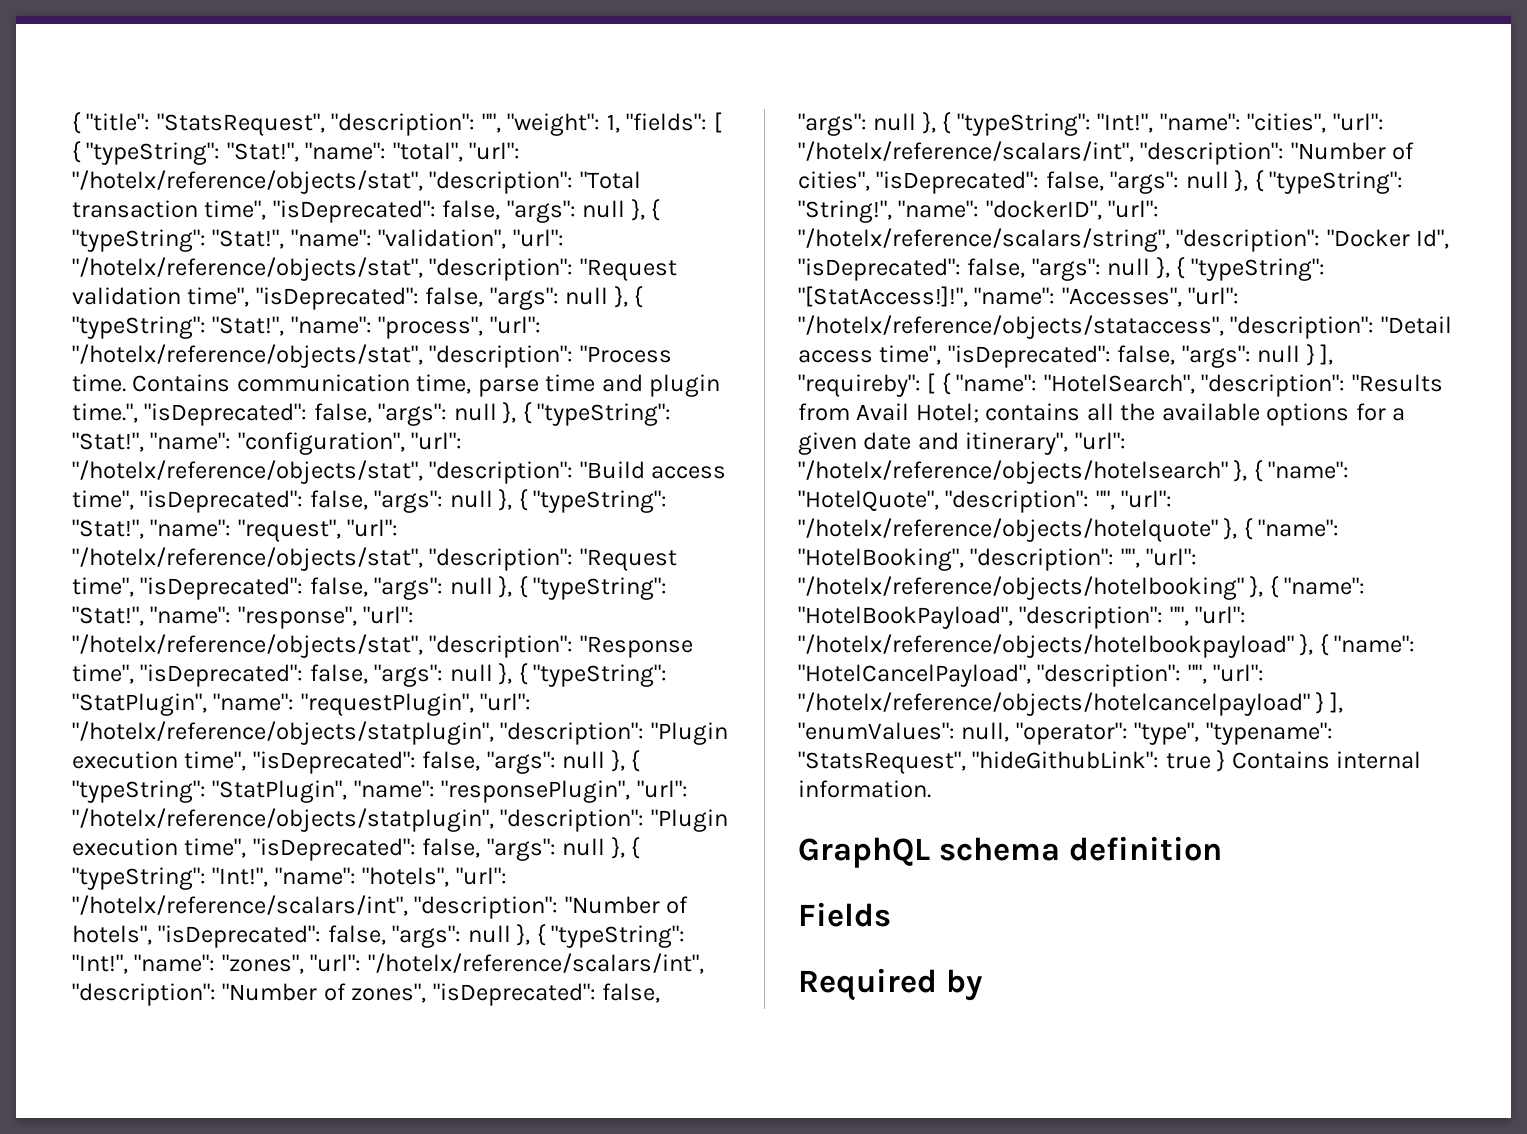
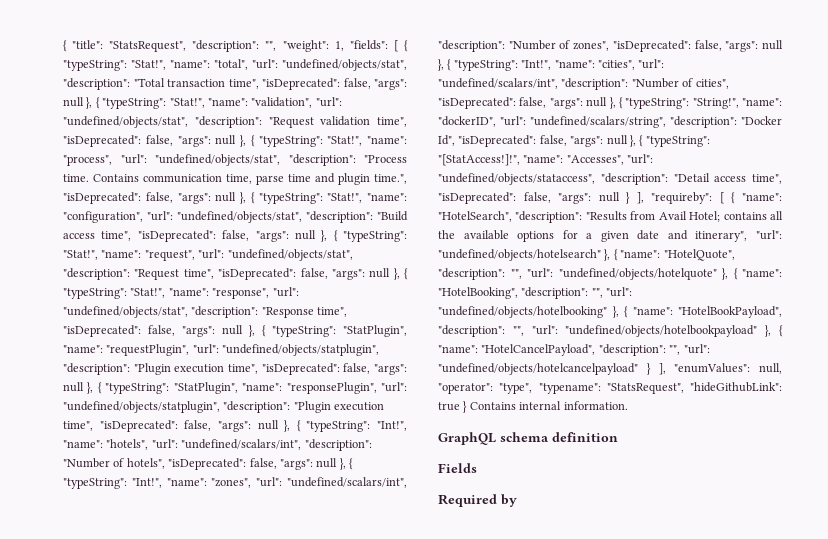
- { "title": "StatsRequest", "description": "", "weight": 1, "fields": [ { "typeString": "Stat!", "name": "total", "url": "/hotelx/reference/objects/stat", "description": "Total transaction time", "isDeprecated": false, "args": null }, { "typeString": "Stat!", "name": "validation", "url": "/hotelx/reference/objects/stat", "description": "Request validation time", "isDeprecated": false, "args": null }, { "typeString": "Stat!", "name": "process", "url": "/hotelx/reference/objects/stat", "description": "Process time.
+ { "title": "StatsRequest", "description": "", "weight": 1, "fields": [ { "typeString": "Stat!", "name": "total", "url": "undefined/objects/stat", "description": "Total transaction time", "isDeprecated": false, "args": null }, { "typeString": "Stat!", "name": "validation", "url": "undefined/objects/stat", "description": "Request validation time", "isDeprecated": false, "args": null }, { "typeString": "Stat!", "name": "process", "url": "undefined/objects/stat", "description": "Process time.
- "configuration", "url": "/hotelx/reference/objects/stat", "description":
+ "configuration", "url": "undefined/objects/stat", "description":
- "request", "url": "/hotelx/reference/objects/stat", "description":
+ "request", "url": "undefined/objects/stat", "description":
- "response", "url": "/hotelx/reference/objects/stat", "description":
+ "response", "url": "undefined/objects/stat", "description":
- "requestPlugin", "url": "/hotelx/reference/objects/statplugin", "description":
+ "requestPlugin", "url": "undefined/objects/statplugin", "description":
- "responsePlugin", "url": "/hotelx/reference/objects/statplugin", "description":
+ "responsePlugin", "url": "undefined/objects/statplugin", "description":
- "hotels", "url": "/hotelx/reference/scalars/int", "description":
+ "hotels", "url": "undefined/scalars/int", "description":
- "zones", "url": "/hotelx/reference/scalars/int", "description":
+ "zones", "url": "undefined/scalars/int", "description":
- "cities", "url": "/hotelx/reference/scalars/int", "description":
+ "cities", "url": "undefined/scalars/int", "description":
- "/hotelx/reference/scalars/string", "description":
+ "undefined/scalars/string", "description":
- "/hotelx/reference/objects/stataccess", "description":
+ "undefined/objects/stataccess", "description":
- "/hotelx/reference/objects/hotelsearch" }, { "name":
+ "undefined/objects/hotelsearch" }, { "name":
- "/hotelx/reference/objects/hotelquote" }, { "name":
+ "undefined/objects/hotelquote" }, { "name":
- "/hotelx/reference/objects/hotelbooking" }, { "name":
+ "undefined/objects/hotelbooking" }, { "name":
- "/hotelx/reference/objects/hotelbookpayload" }, { "name":
+ "undefined/objects/hotelbookpayload" }, { "name":
- "/hotelx/reference/objects/hotelcancelpayload" } ], "enumValues":
+ "undefined/objects/hotelcancelpayload" } ], "enumValues":

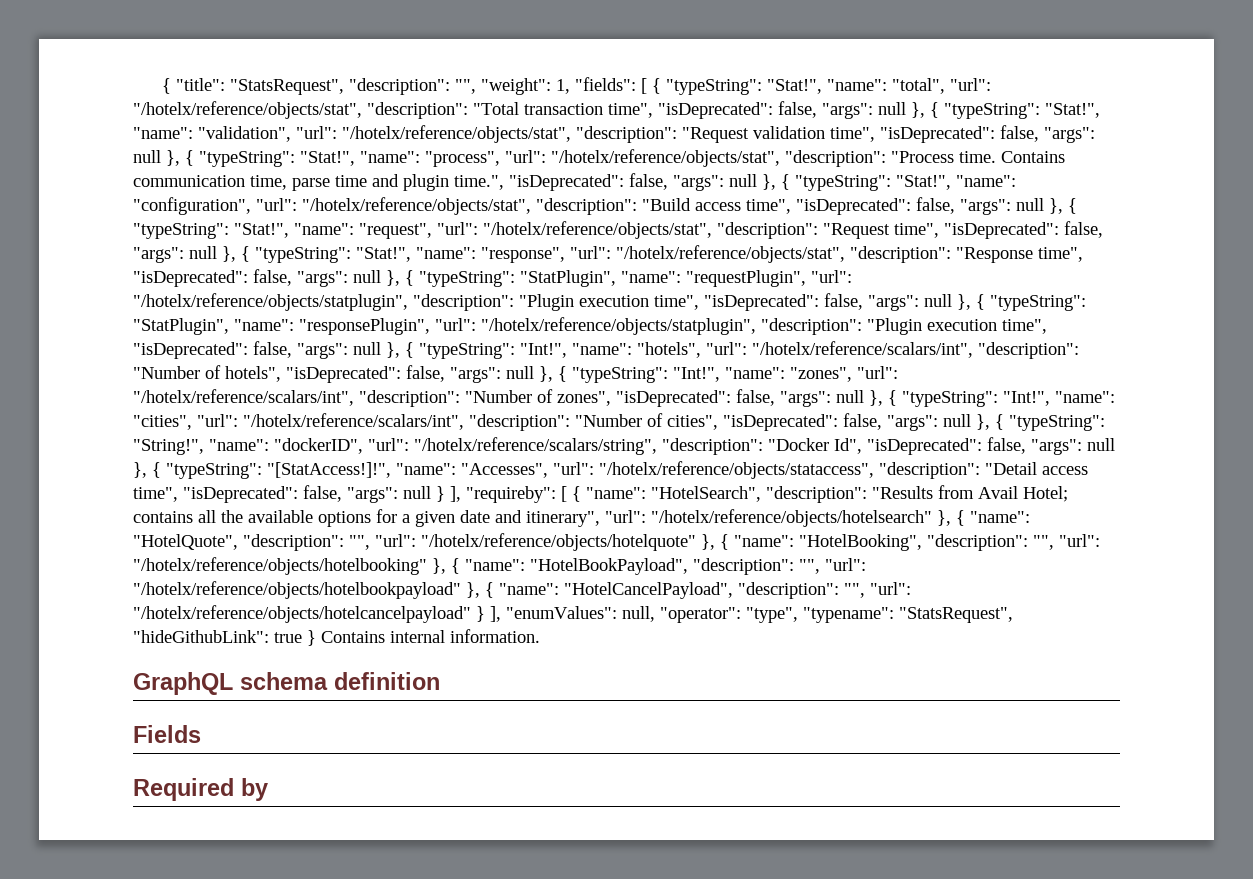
- { "title": "StatsRequest", "description": "", "weight": 1, "fields": [ { "typeString": "Stat!", "name": "total", "url": "undefined/objects/stat", "description": "Total transaction time", "isDeprecated": false, "args": null }, { "typeString": "Stat!", "name": "validation", "url": "undefined/objects/stat", "description": "Request validation time", "isDeprecated": false, "args": null }, { "typeString": "Stat!", "name": "process", "url": "undefined/objects/stat", "description": "Process time.
+ { "title": "StatsRequest", "description": "", "weight": 1, "fields": [ { "typeString": "Stat!", "name": "total", "url": "/hotelx/reference/objects/stat", "description": "Total transaction time", "isDeprecated": false, "args": null }, { "typeString": "Stat!", "name": "validation", "url": "/hotelx/reference/objects/stat", "description": "Request validation time", "isDeprecated": false, "args": null }, { "typeString": "Stat!", "name": "process", "url": "/hotelx/reference/objects/stat", "description": "Process time.
- "configuration", "url": "undefined/objects/stat", "description":
+ "configuration", "url": "/hotelx/reference/objects/stat", "description":
- "request", "url": "undefined/objects/stat", "description":
+ "request", "url": "/hotelx/reference/objects/stat", "description":
- "response", "url": "undefined/objects/stat", "description":
+ "response", "url": "/hotelx/reference/objects/stat", "description":
- "requestPlugin", "url": "undefined/objects/statplugin", "description":
+ "requestPlugin", "url": "/hotelx/reference/objects/statplugin", "description":
- "responsePlugin", "url": "undefined/objects/statplugin", "description":
+ "responsePlugin", "url": "/hotelx/reference/objects/statplugin", "description":
- "hotels", "url": "undefined/scalars/int", "description":
+ "hotels", "url": "/hotelx/reference/scalars/int", "description":
- "zones", "url": "undefined/scalars/int", "description":
+ "zones", "url": "/hotelx/reference/scalars/int", "description":
- "cities", "url": "undefined/scalars/int", "description":
+ "cities", "url": "/hotelx/reference/scalars/int", "description":
- "undefined/scalars/string", "description":
+ "/hotelx/reference/scalars/string", "description":
- "undefined/objects/stataccess", "description":
+ "/hotelx/reference/objects/stataccess", "description":
- "undefined/objects/hotelsearch" }, { "name":
+ "/hotelx/reference/objects/hotelsearch" }, { "name":
- "undefined/objects/hotelquote" }, { "name":
+ "/hotelx/reference/objects/hotelquote" }, { "name":
- "undefined/objects/hotelbooking" }, { "name":
+ "/hotelx/reference/objects/hotelbooking" }, { "name":
- "undefined/objects/hotelbookpayload" }, { "name":
+ "/hotelx/reference/objects/hotelbookpayload" }, { "name":
- "undefined/objects/hotelcancelpayload" } ], "enumValues":
+ "/hotelx/reference/objects/hotelcancelpayload" } ], "enumValues":

